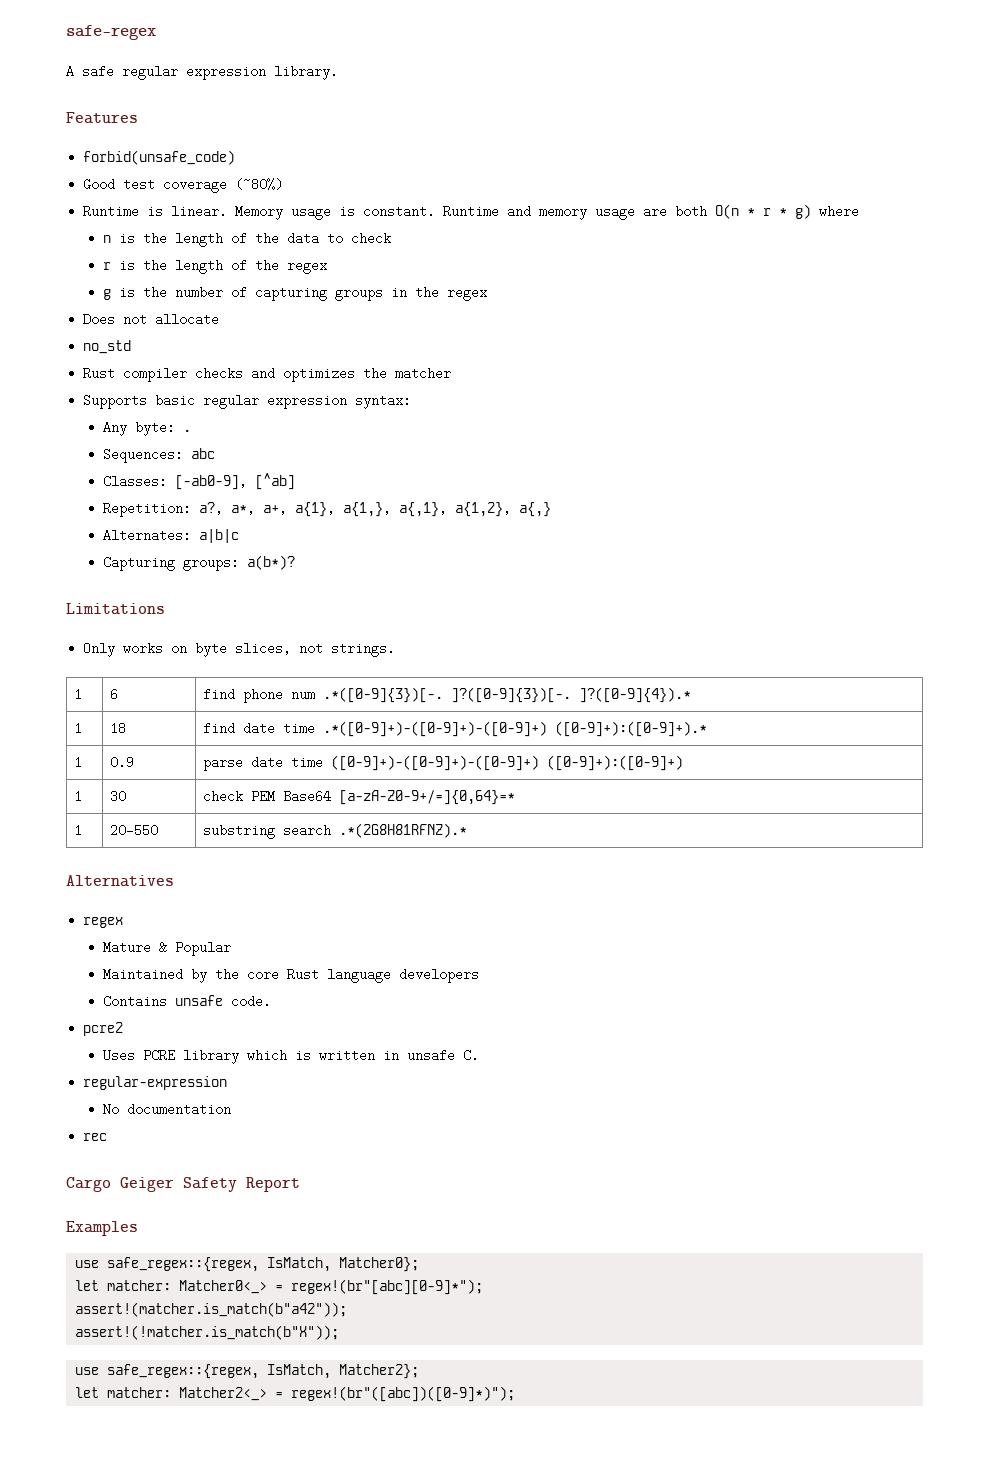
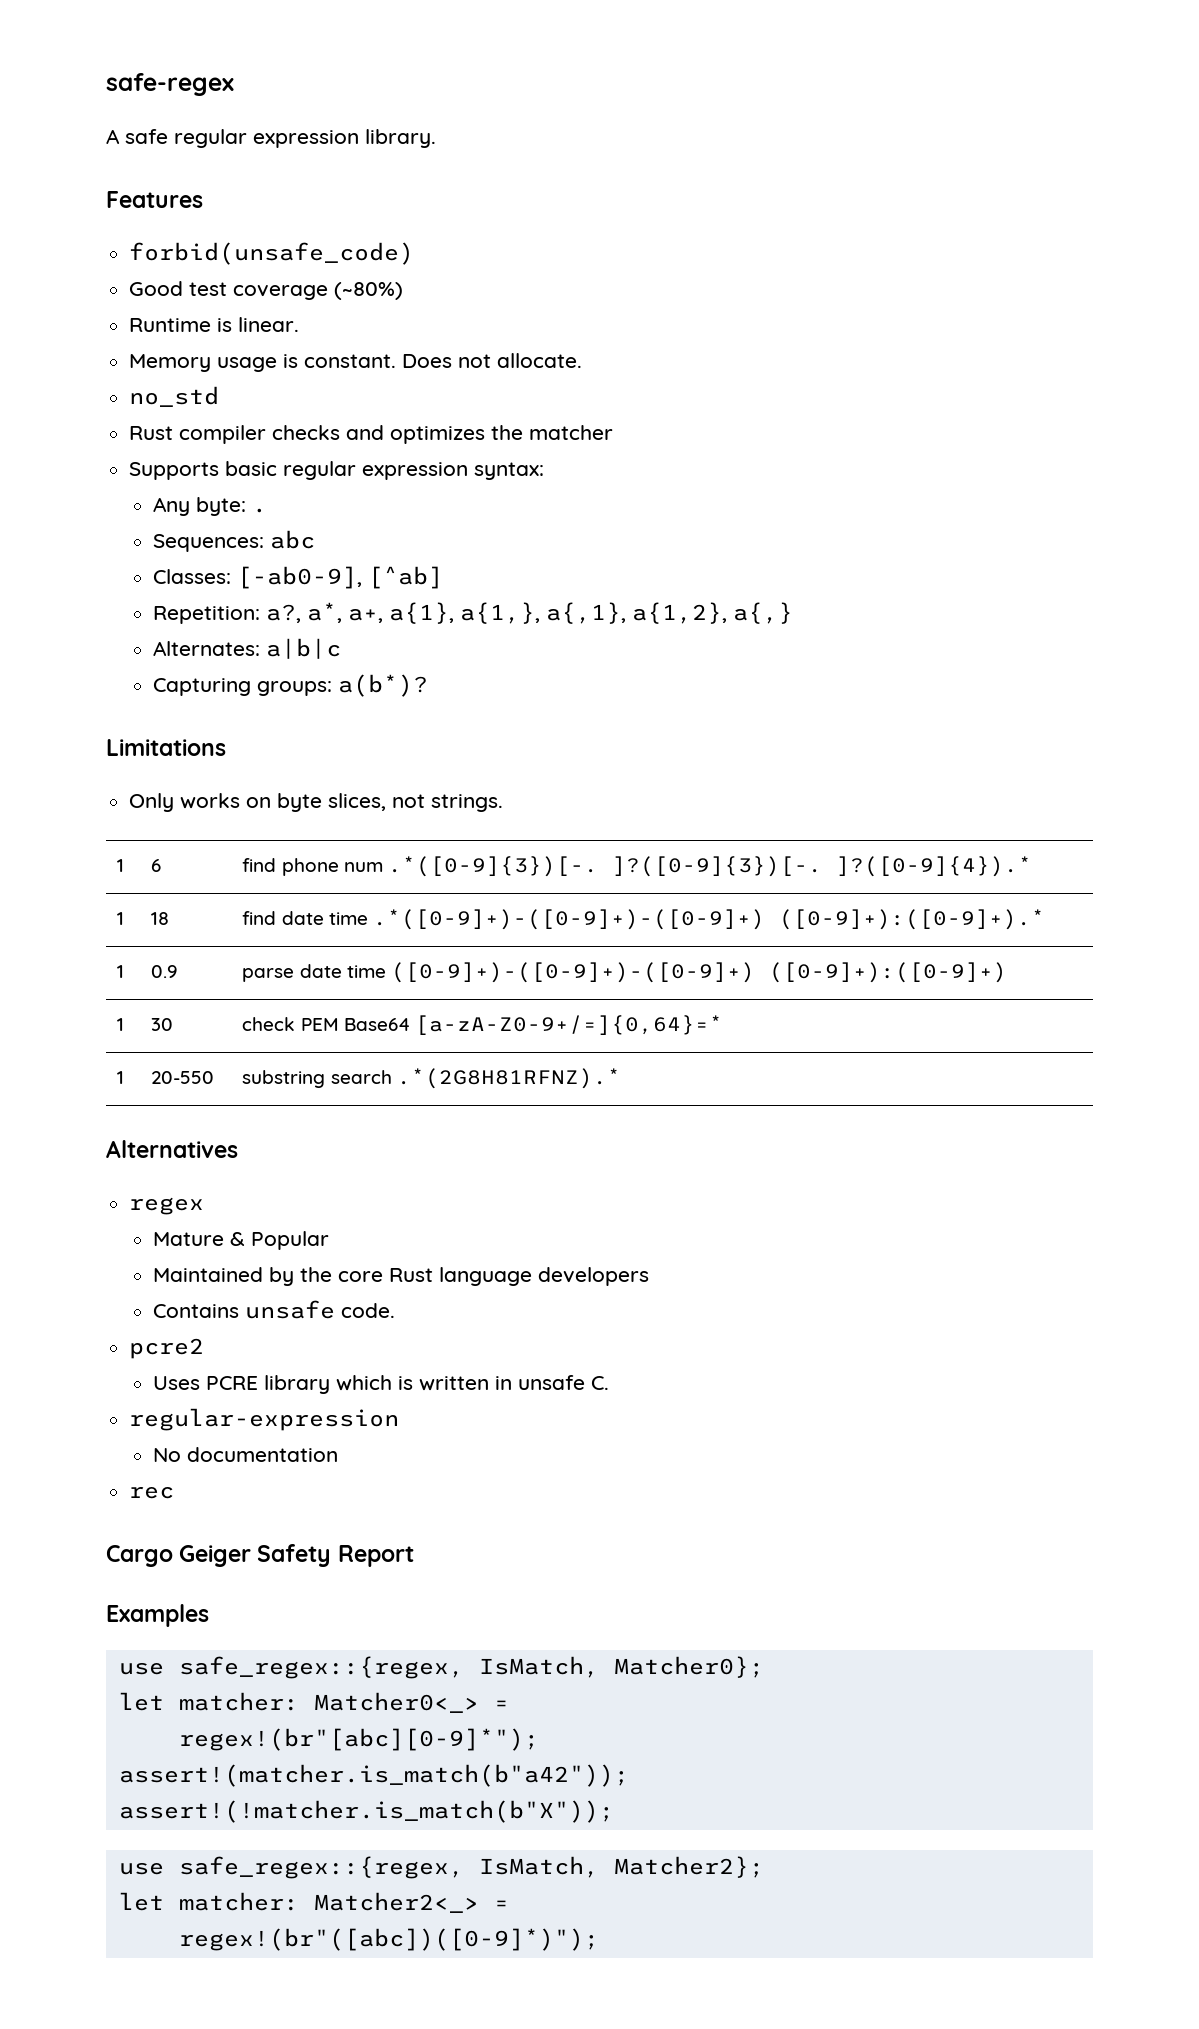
- Runtime is linear. Memory usage is constant. Runtime and memory usage are both O(n * r * g) where
- n is the length of the data to check
- r is the length of the regex
- g is the number of capturing groups in the regex
- Does not allocate
+ Runtime is linear.
+ Memory usage is constant. Does not allocate.
- let matcher: Matcher0<_> = regex!(br"[abc][0-9]*");
+ let matcher: Matcher0<_> =
+ regex!(br"[abc][0-9]*");
- let matcher: Matcher2<_> = regex!(br"([abc])([0-9]*)");
+ let matcher: Matcher2<_> =
+ regex!(br"([abc])([0-9]*)");

